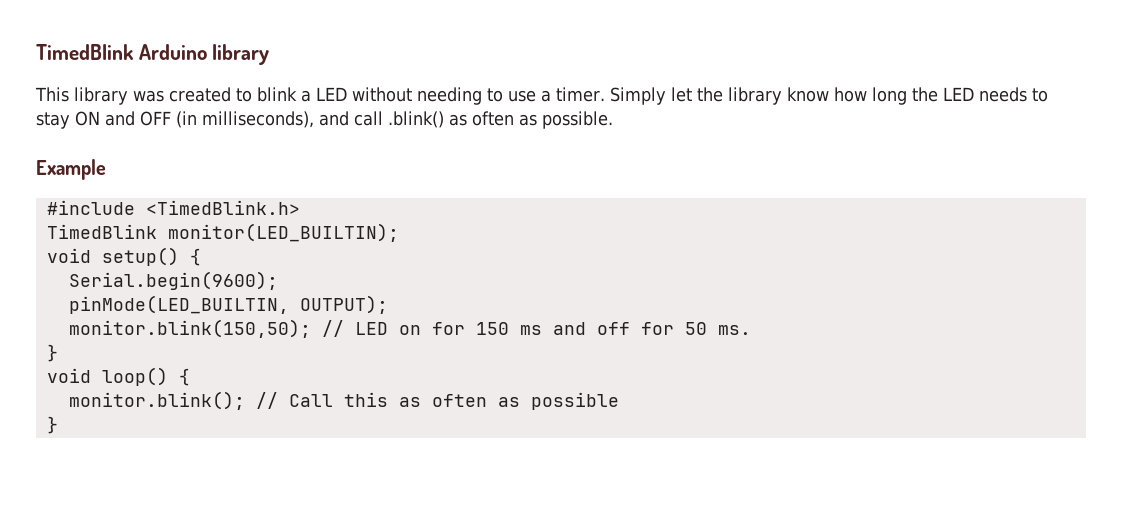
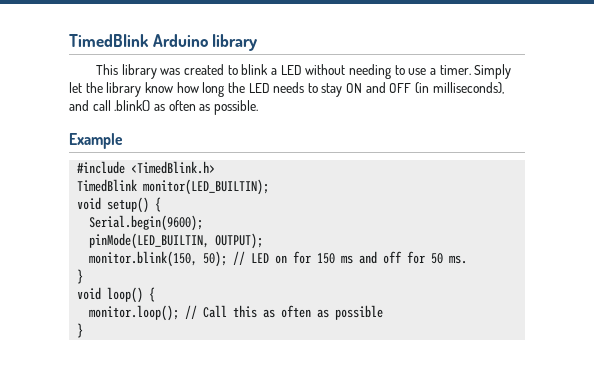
- monitor.blink(150,50); // LED on for 150 ms and off for 50 ms.
+ monitor.blink(150, 50); // LED on for 150 ms and off for 50 ms.
- monitor.blink(); // Call this as often as possible
+ monitor.loop(); // Call this as often as possible

